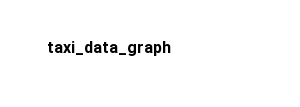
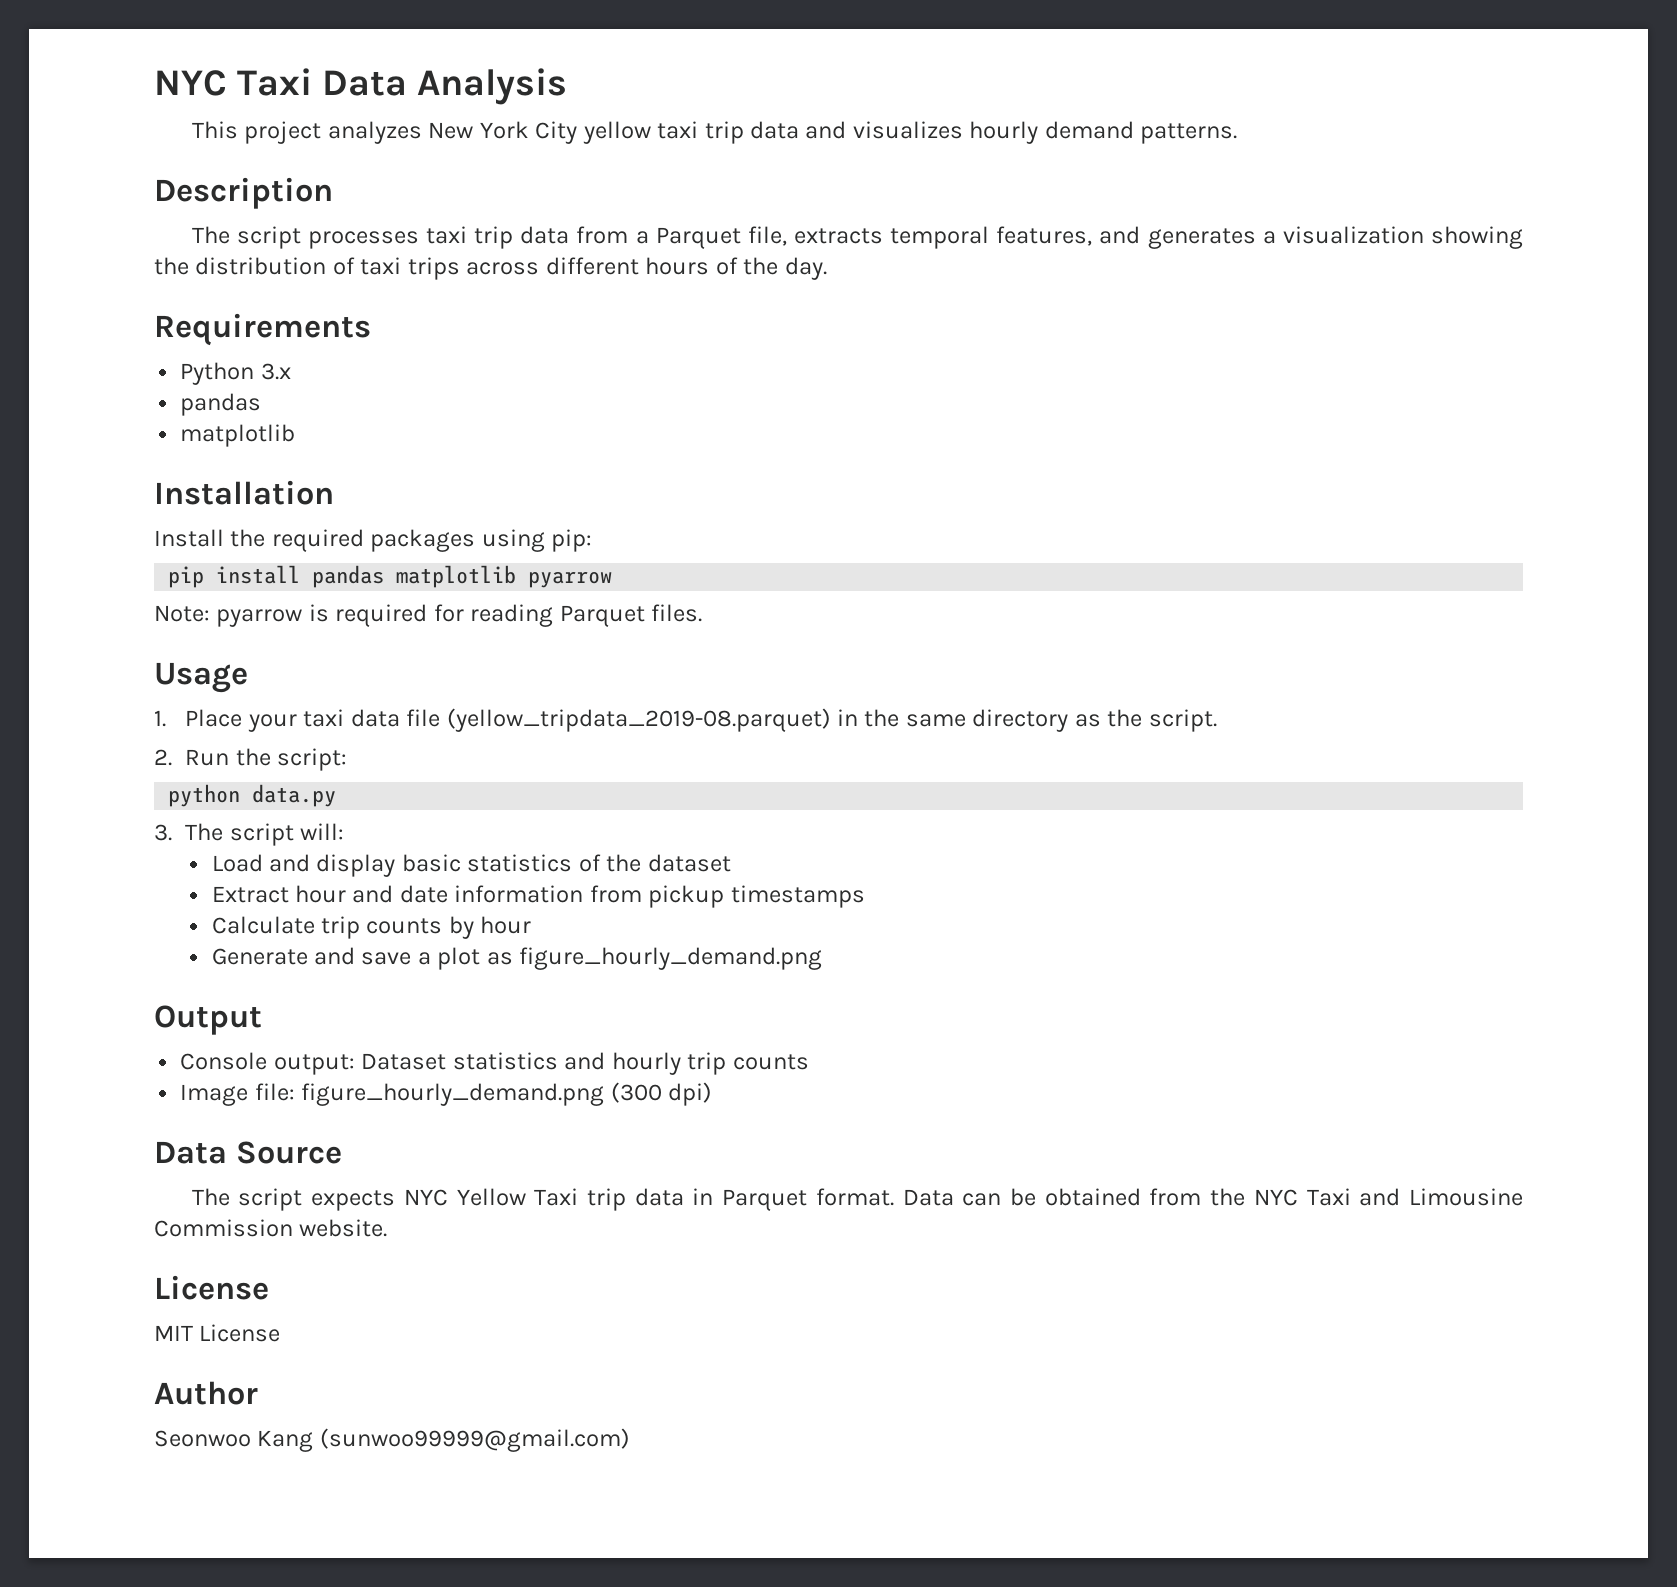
- taxi_data_graph
+ NYC Taxi Data Analysis
+ This project analyzes New York City yellow taxi trip data and visualizes hourly demand patterns.
+ Description
+ The script processes taxi trip data from a Parquet file, extracts temporal features, and generates a visualization showing the distribution of taxi trips across different hours of the day.
+ Requirements
+ Python 3.x
+ pandas
+ matplotlib
+ Installation
+ Install the required packages using pip:
+ pip install pandas matplotlib pyarrow
+ Note: pyarrow is required for reading Parquet files.
+ Usage
+ 1. Place your taxi data file (yellow_tripdata_2019-08.parquet) in the same directory as the script.
+ 2. Run the script:
+ python data.py
+ 3. The script will:
+ Load and display basic statistics of the dataset
+ Extract hour and date information from pickup timestamps
+ Calculate trip counts by hour
+ Generate and save a plot as figure_hourly_demand.png
+ Output
+ Console output: Dataset statistics and hourly trip counts
+ Image file: figure_hourly_demand.png (300 dpi)
+ Data Source
+ The script expects NYC Yellow Taxi trip data in Parquet format. Data can be obtained from the NYC Taxi and Limousine Commission website.
+ License
+ MIT License
+ Author
+ Seonwoo Kang (sunwoo99999@gmail.com)

